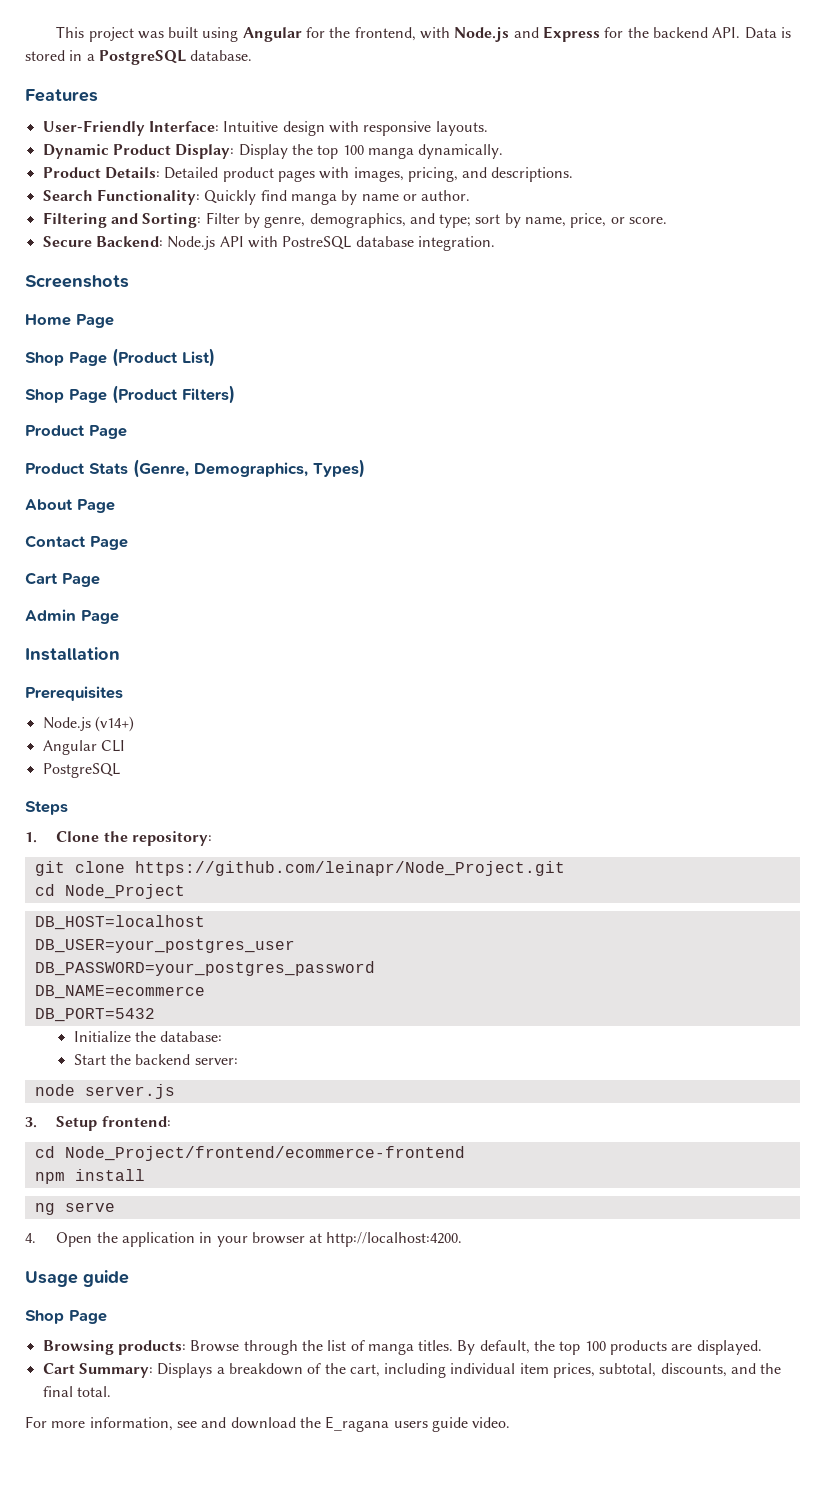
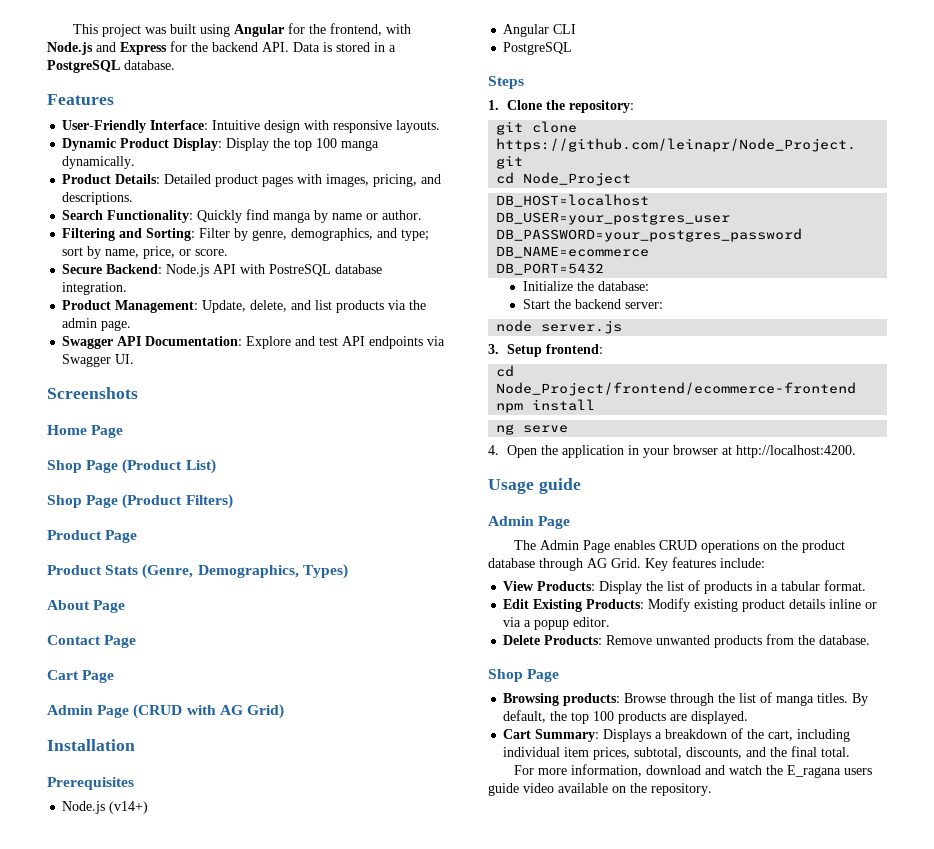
+ Product Management: Update, delete, and list products via the admin page.
+ Swagger API Documentation: Explore and test API endpoints via Swagger UI.
- Admin Page
+ Admin Page (CRUD with AG Grid)
  Usage guide
+ Admin Page
+ The Admin Page enables CRUD operations on the product database through AG Grid. Key features include:
+ View Products: Display the list of products in a tabular format.
+ Edit Existing Products: Modify existing product details inline or via a popup editor.
+ Delete Products: Remove unwanted products from the database.
- For more information, see and download the E_ragana users guide video.
+ For more information, download and watch the E_ragana users guide video available on the repository.

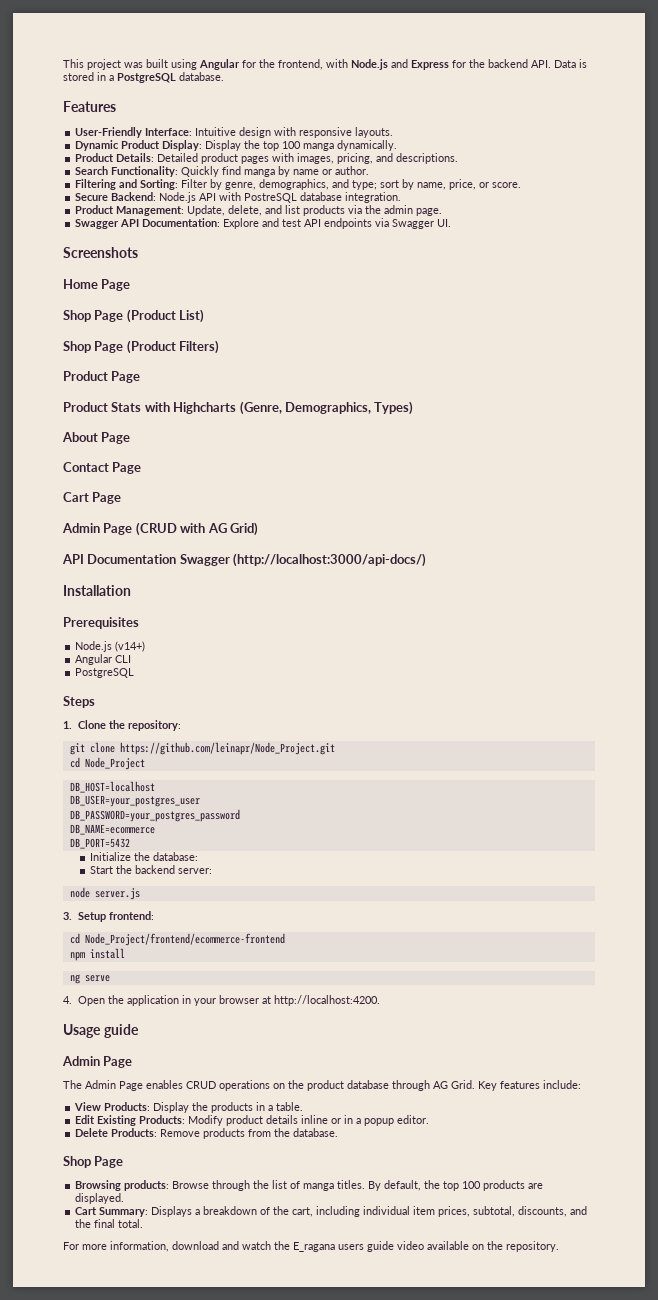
- Product Stats (Genre, Demographics, Types)
+ Product Stats with Highcharts (Genre, Demographics, Types)
+ API Documentation Swagger (http://localhost:3000/api-docs/)
- View Products: Display the list of products in a tabular format.
+ View Products: Display the products in a table.
- Edit Existing Products: Modify existing product details inline or via a popup editor.
+ Edit Existing Products: Modify product details inline or in a popup editor.
- Delete Products: Remove unwanted products from the database.
+ Delete Products: Remove products from the database.

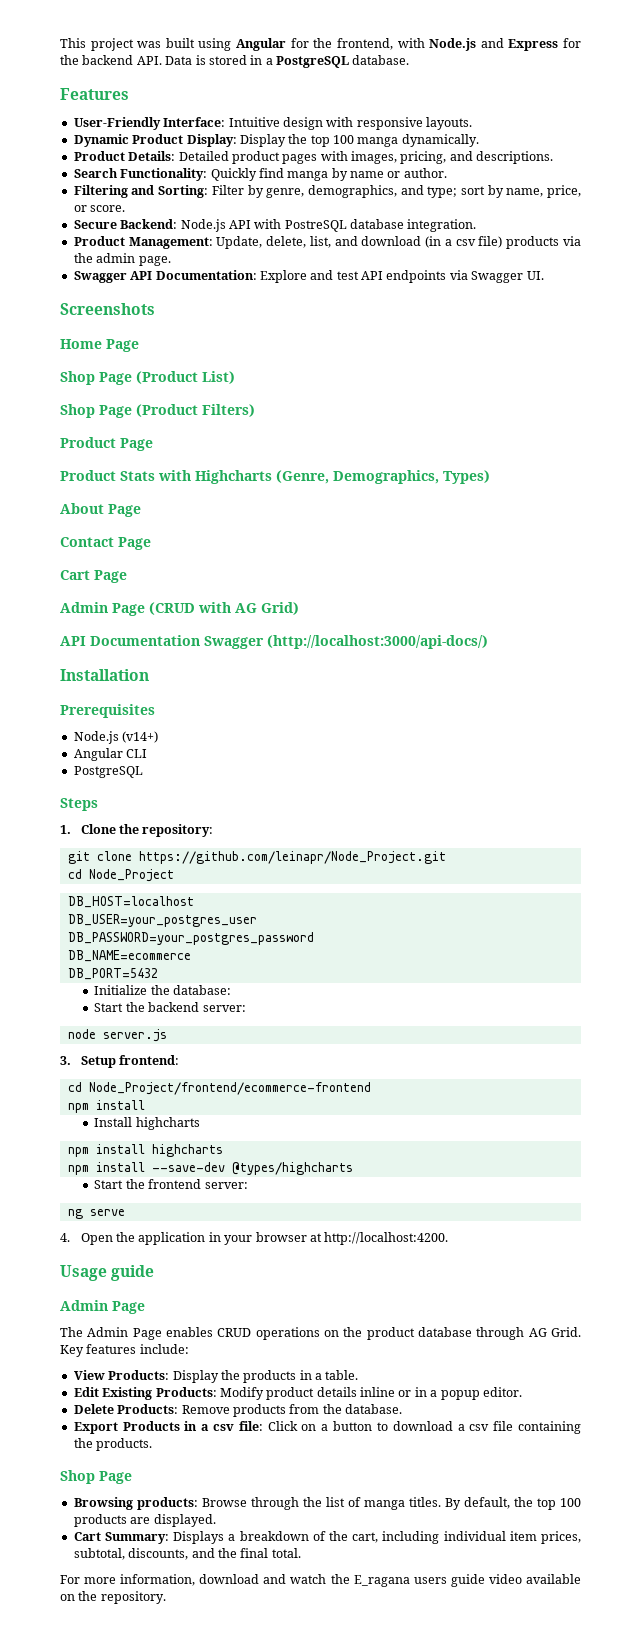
- Product Management: Update, delete, and list products via the admin page.
+ Product Management: Update, delete, list, and download (in a csv file) products via the admin page.
+ Install highcharts
+ npm install highcharts
+ npm install --save-dev @types/highcharts
+ Start the frontend server:
+ Export Products in a csv file: Click on a button to download a csv file containing the products.

